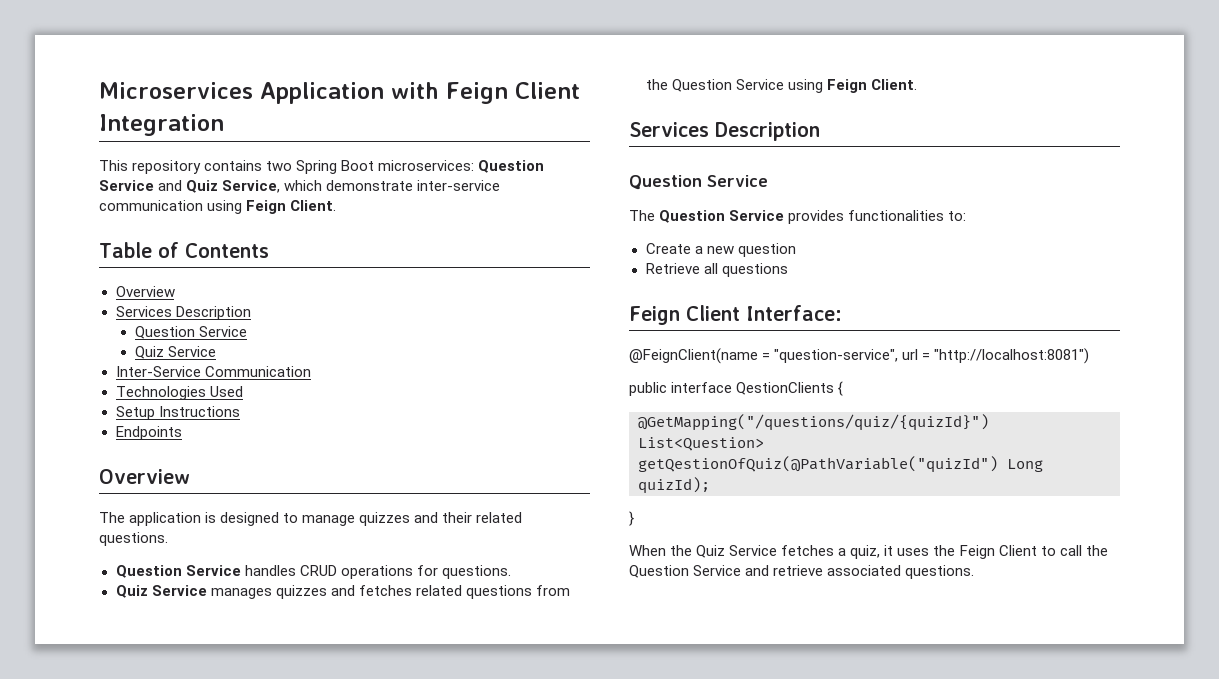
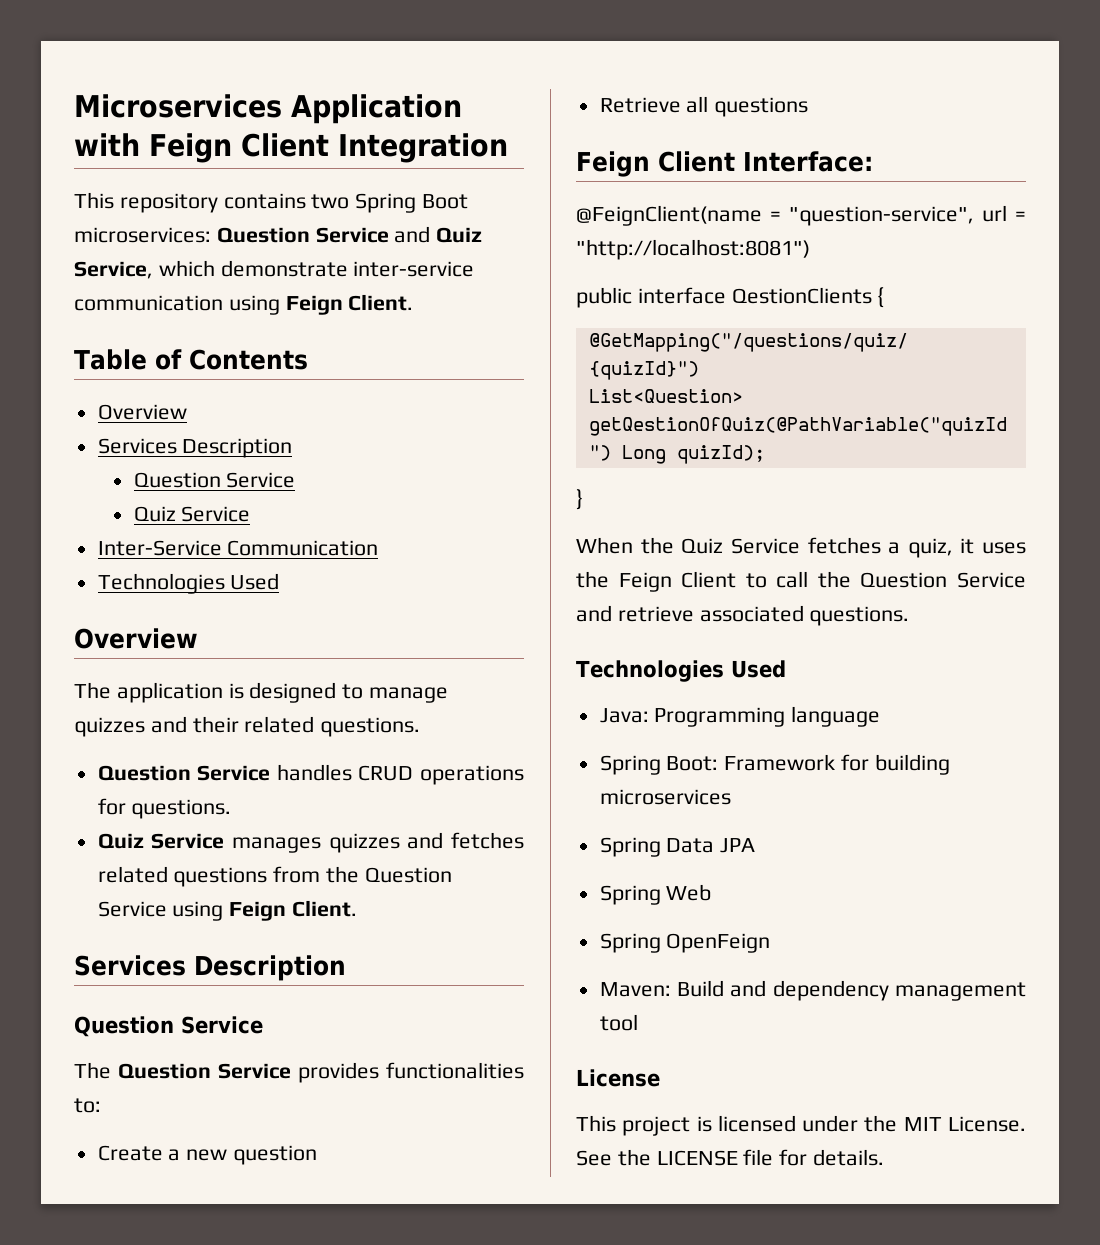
- Setup Instructions
- Endpoints
  When the Quiz Service fetches a quiz, it uses the Feign Client to call the Question Service and retrieve associated questions.
+ Technologies Used
+ Java: Programming language
+ Spring Boot: Framework for building microservices
+ Spring Data JPA
+ Spring Web
+ Spring OpenFeign
+ Maven: Build and dependency management tool
+ License
+ This project is licensed under the MIT License. See the LICENSE file for details.

